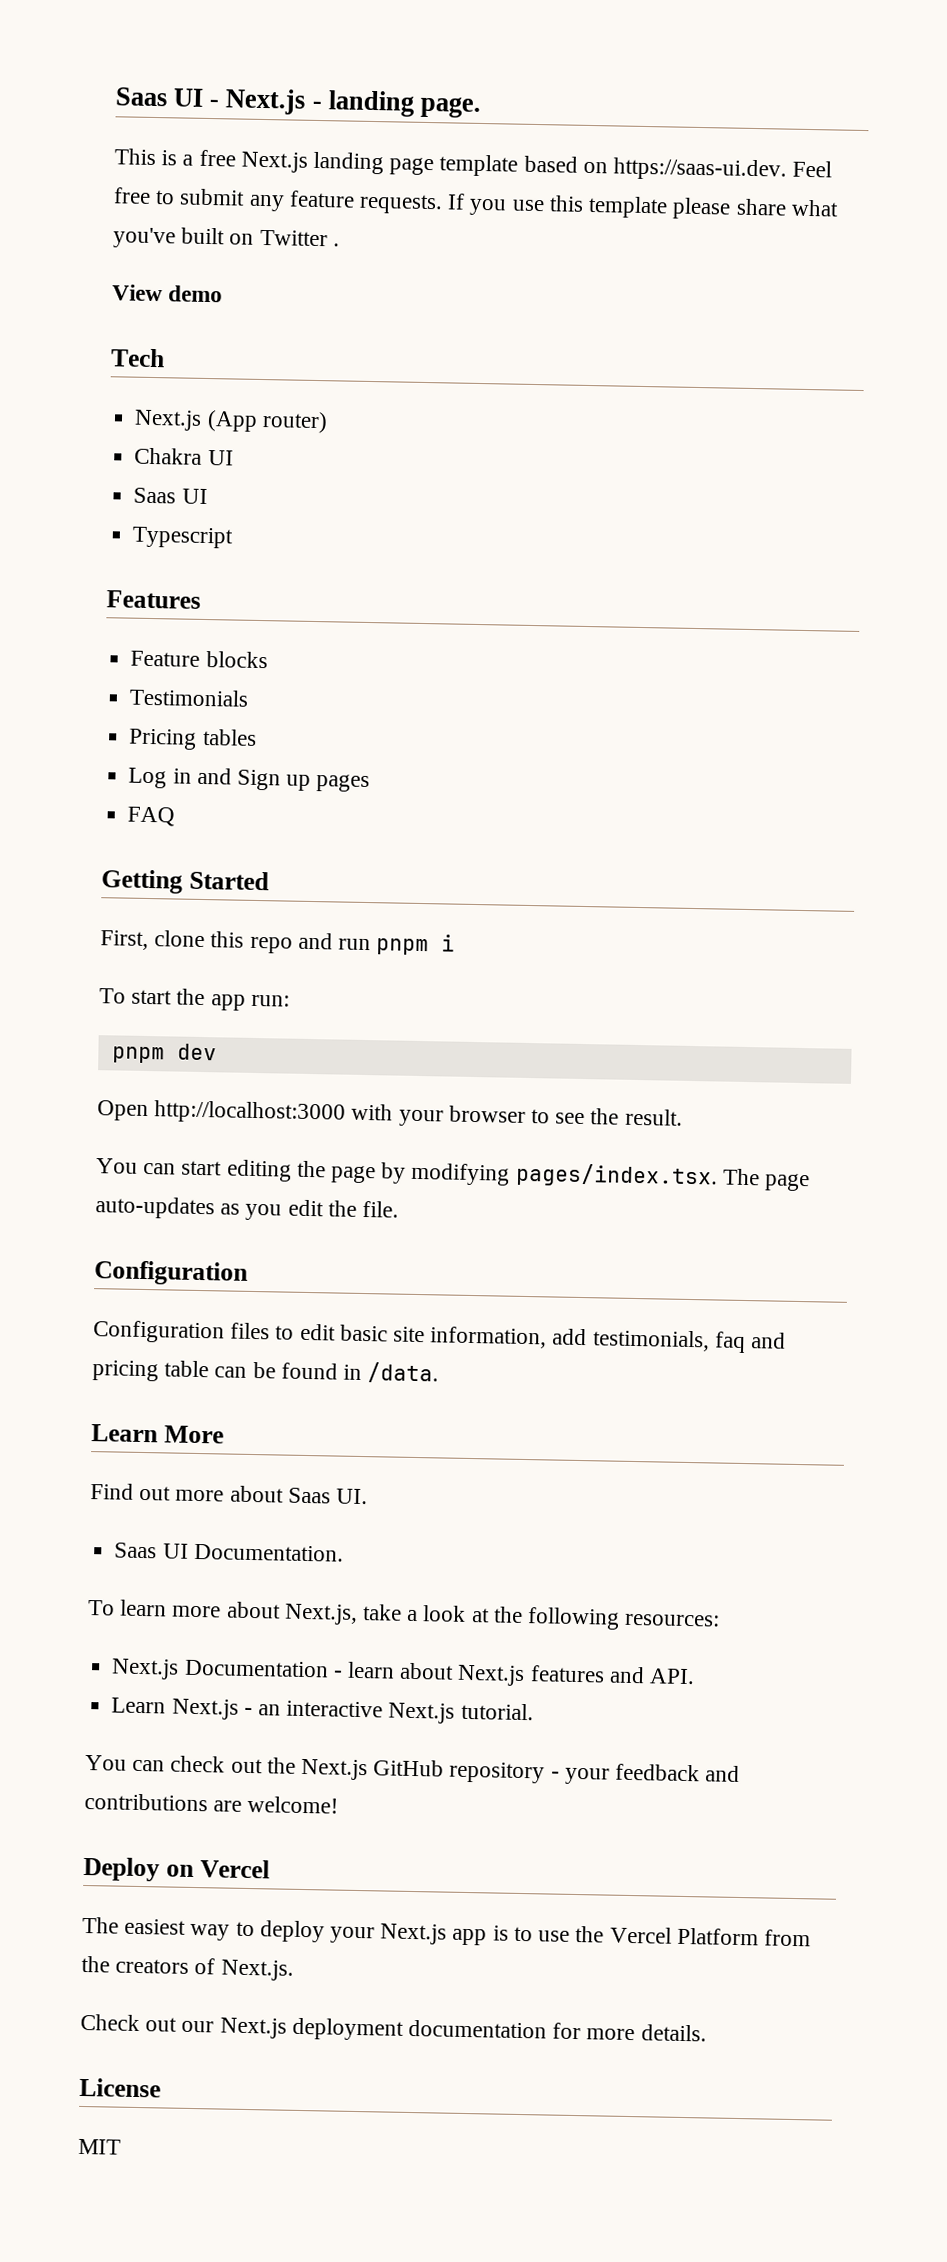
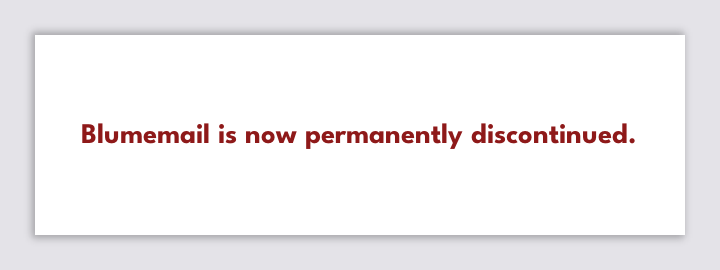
- Saas UI - Next.js - landing page.
- This is a free Next.js landing page template based on https://saas-ui.dev. Feel free to submit any feature requests. If you use this template please share what you've built on Twitter .
- View demo
- Tech
- Next.js (App router)
- Chakra UI
- Saas UI
- Typescript
- Features
- Feature blocks
- Testimonials
- Pricing tables
- Log in and Sign up pages
- FAQ
- Getting Started
- First, clone this repo and run pnpm i
- To start the app run:
- pnpm dev
- Open http://localhost:3000 with your browser to see the result.
- You can start editing the page by modifying pages/index.tsx. The page auto-updates as you edit the file.
- Configuration
- Configuration files to edit basic site information, add testimonials, faq and pricing table can be found in /data.
- Learn More
- Find out more about Saas UI.
- Saas UI Documentation.
- To learn more about Next.js, take a look at the following resources:
- Next.js Documentation - learn about Next.js features and API.
- Learn Next.js - an interactive Next.js tutorial.
- You can check out the Next.js GitHub repository - your feedback and contributions are welcome!
- Deploy on Vercel
- The easiest way to deploy your Next.js app is to use the Vercel Platform from the creators of Next.js.
- Check out our Next.js deployment documentation for more details.
- License
- MIT
+ Blumemail is now permanently discontinued.

